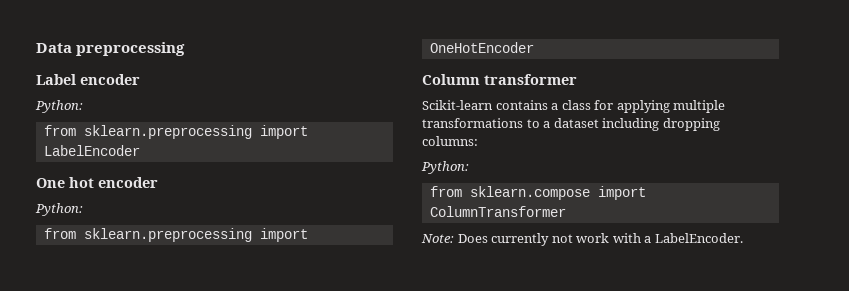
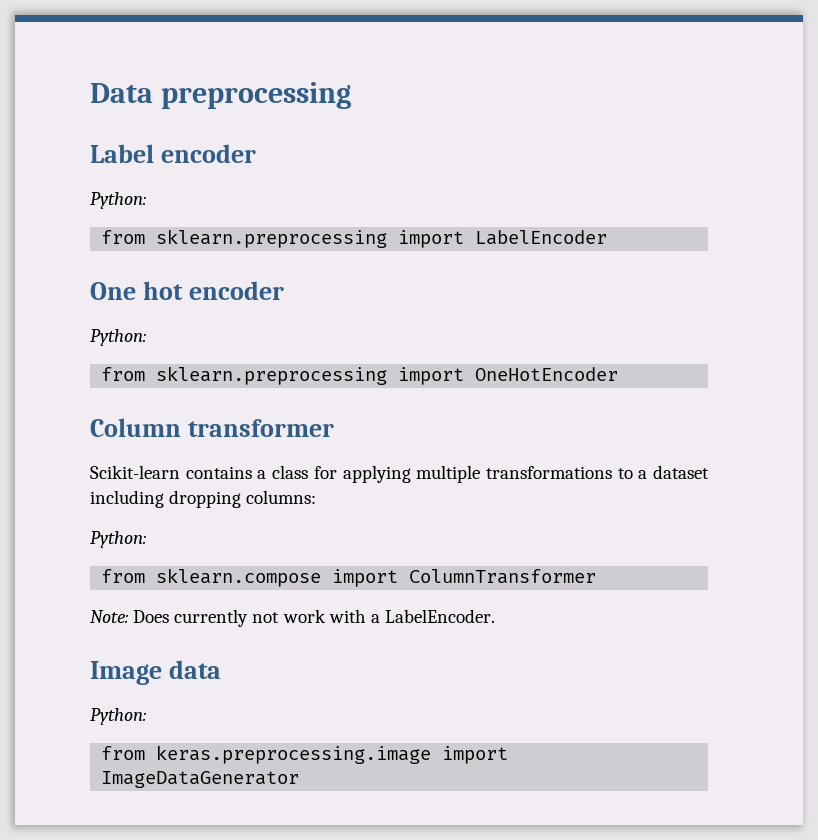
+ Image data
+ Python:
+ from keras.preprocessing.image import ImageDataGenerator

